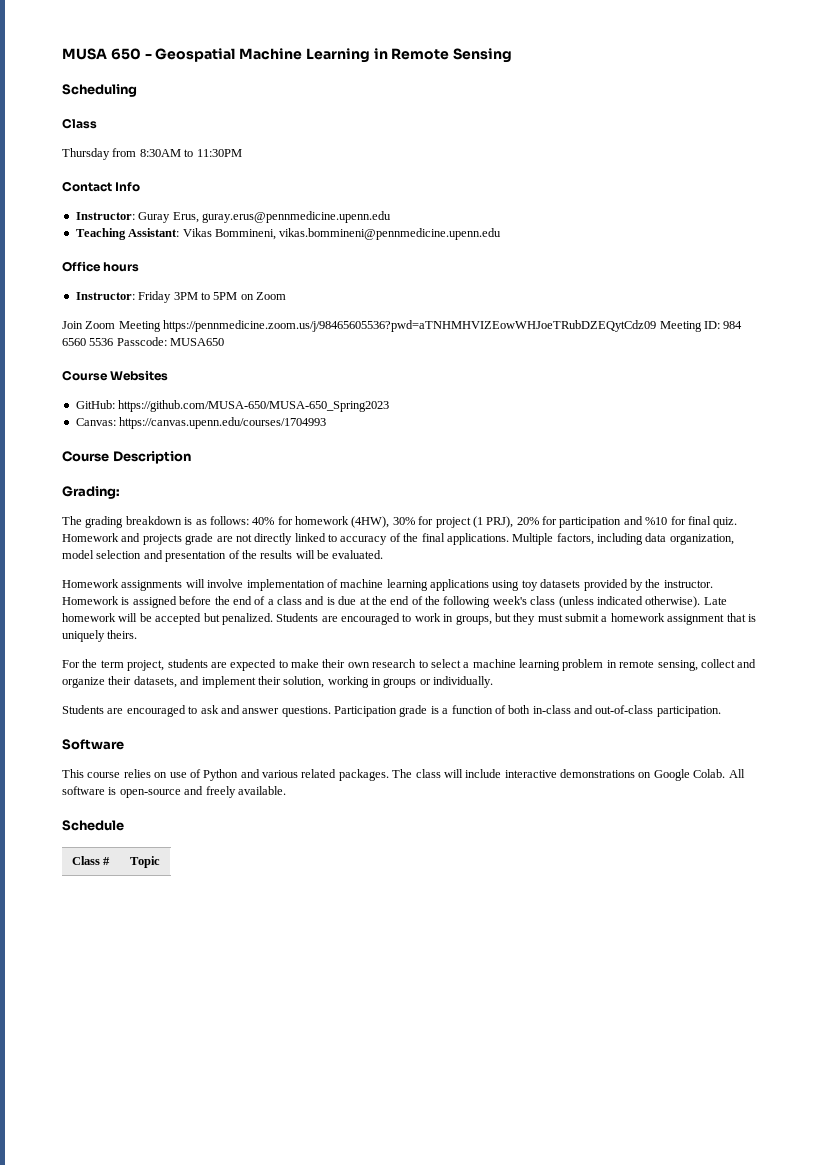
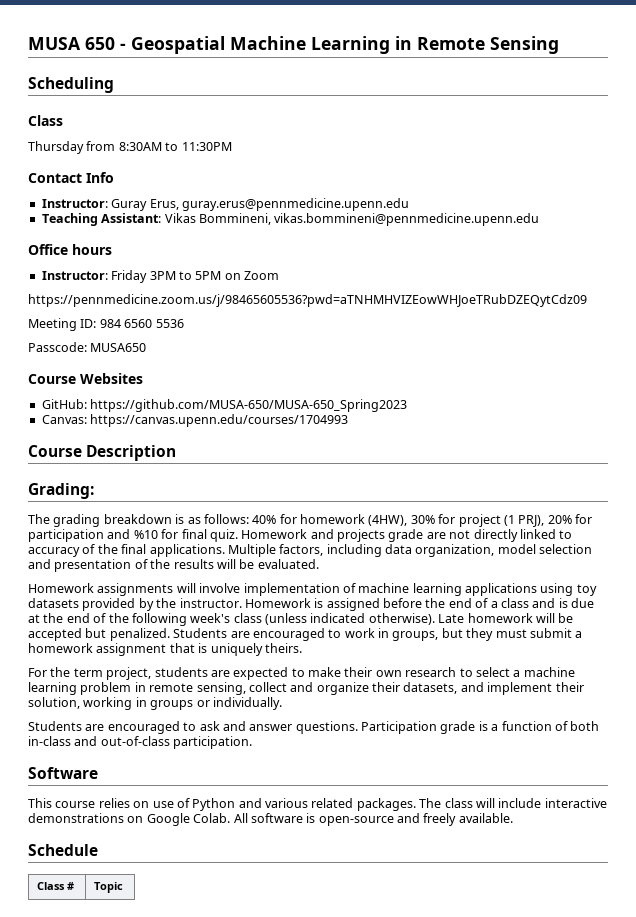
- Join Zoom Meeting https://pennmedicine.zoom.us/j/98465605536?pwd=aTNHMHVIZEowWHJoeTRubDZEQytCdz09 Meeting ID: 984 6560 5536 Passcode: MUSA650
+ https://pennmedicine.zoom.us/j/98465605536?pwd=aTNHMHVIZEowWHJoeTRubDZEQytCdz09
+ Meeting ID: 984 6560 5536
+ Passcode: MUSA650

